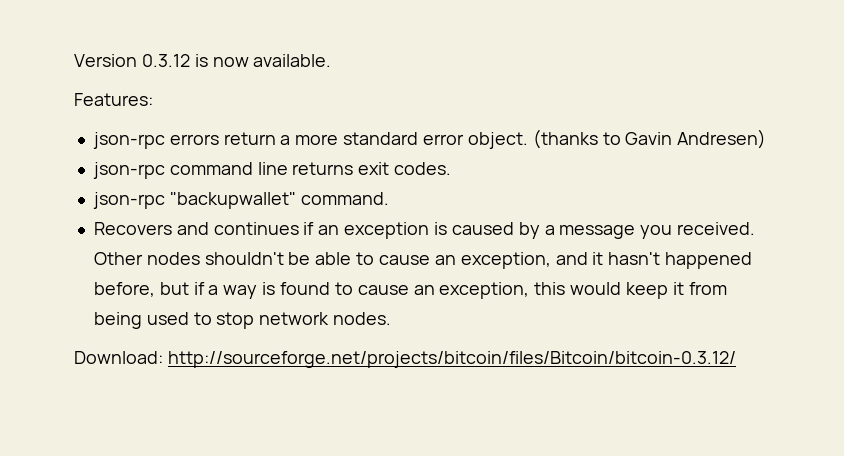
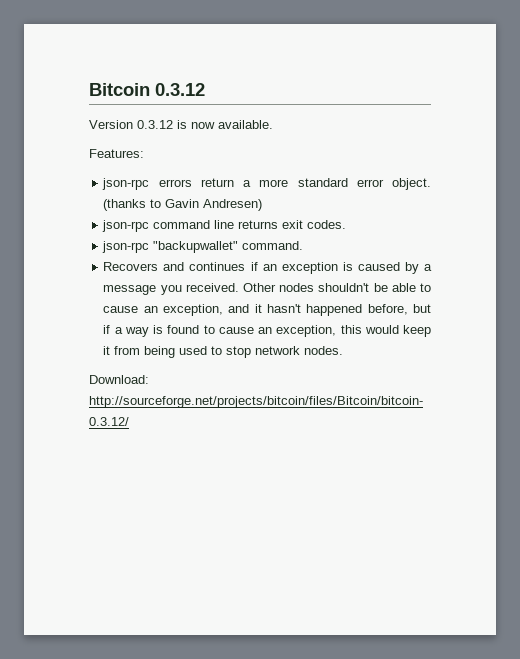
+ Bitcoin 0.3.12

